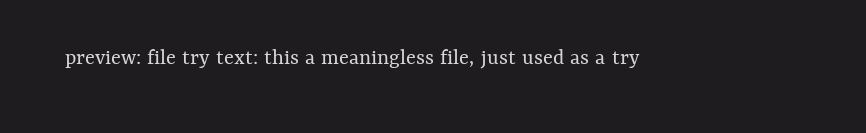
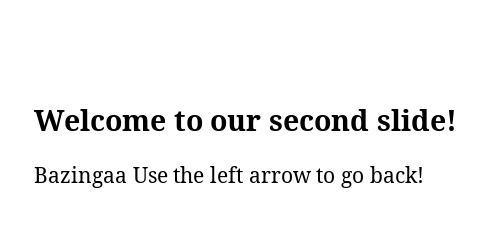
- preview: file try text: this a meaningless file, just used as a try
+ Welcome to our second slide!
+ Bazingaa Use the left arrow to go back!

